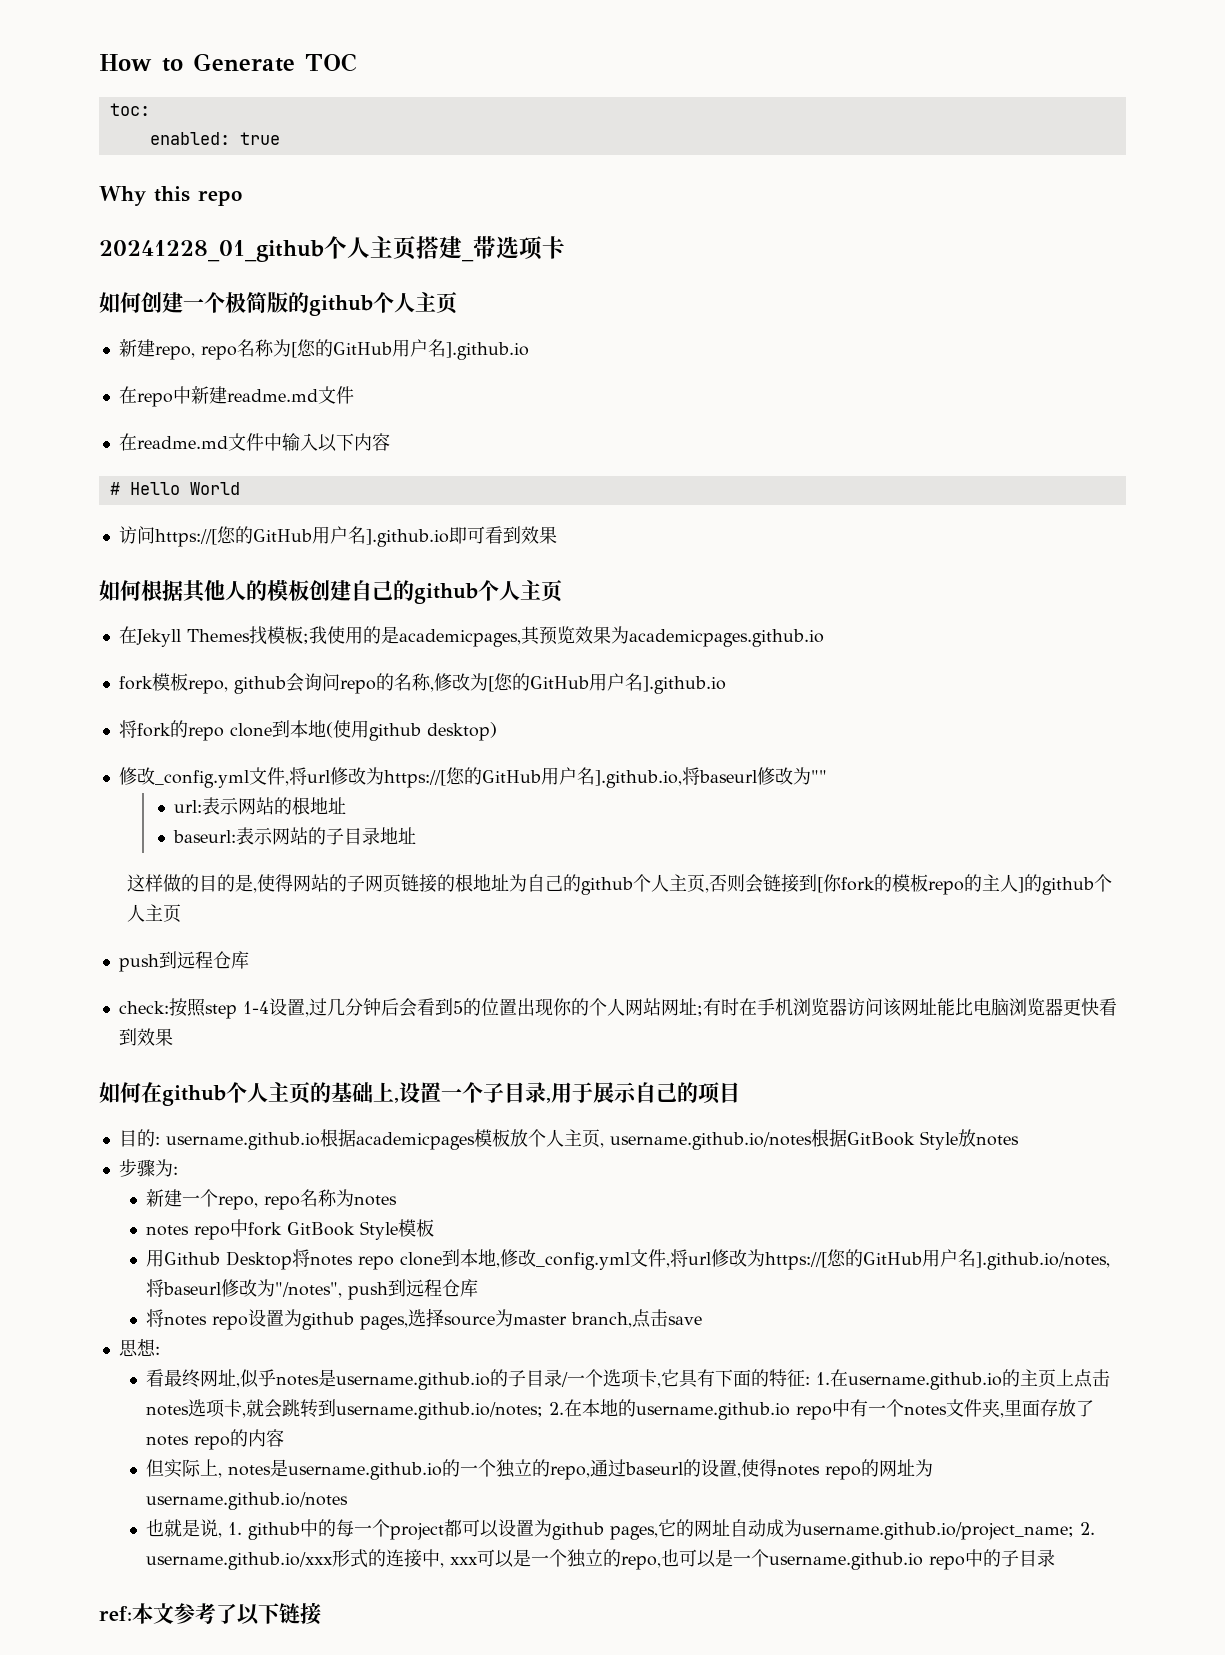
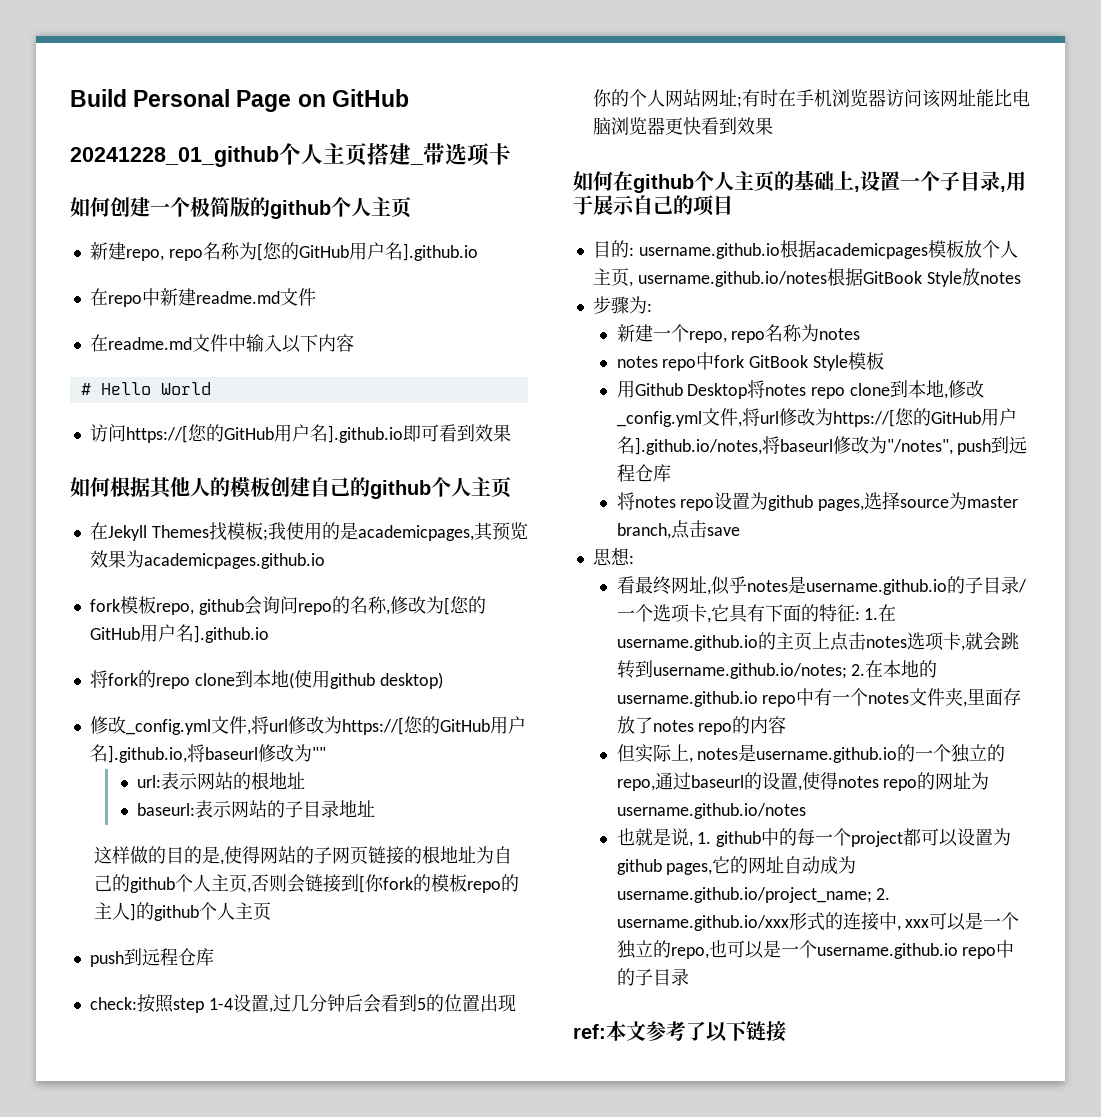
- How to Generate TOC
- toc:
- enabled: true
- Why this repo
+ Build Personal Page on GitHub

